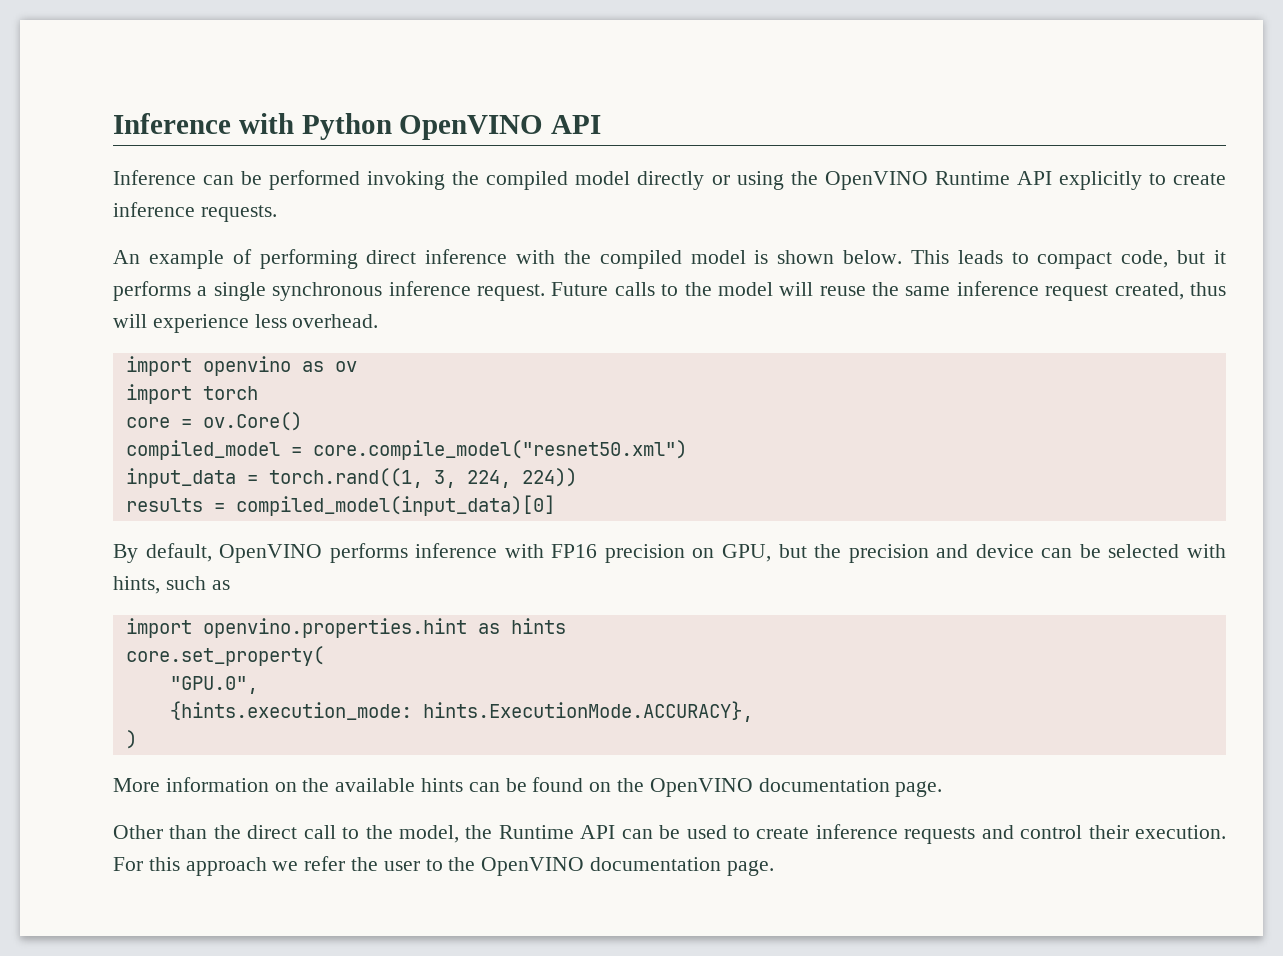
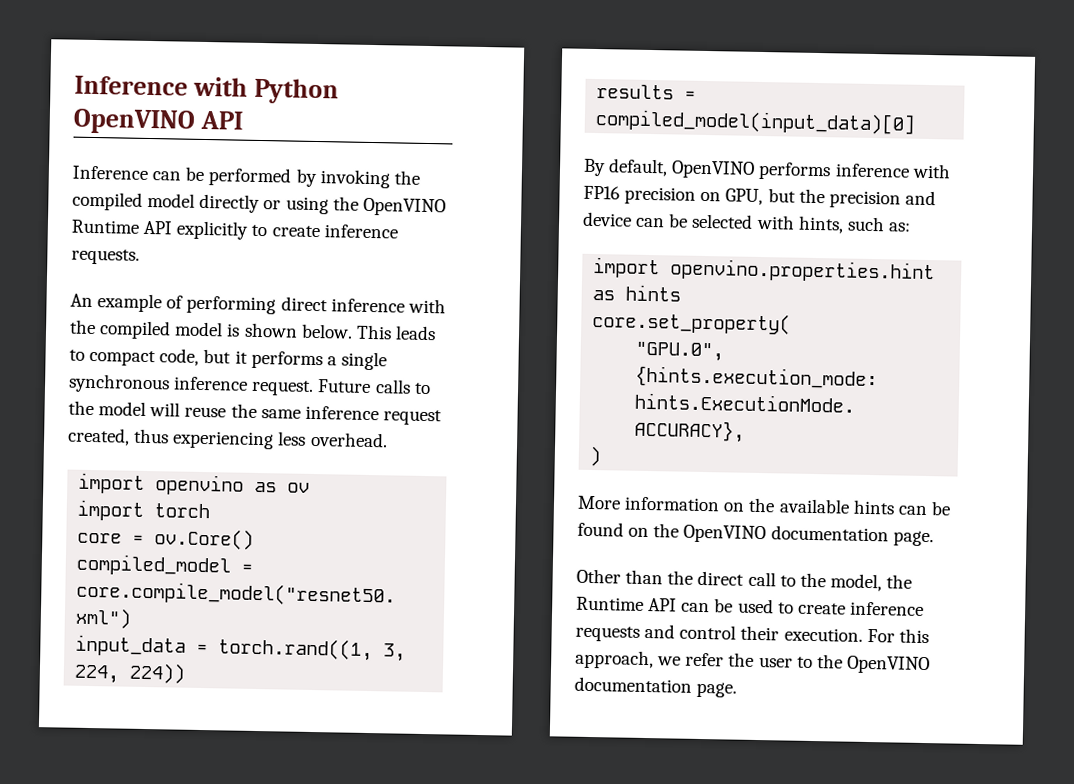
- Inference can be performed invoking the compiled model directly or using the OpenVINO Runtime API explicitly to create inference requests.
+ Inference can be performed by invoking the compiled model directly or using the OpenVINO Runtime API explicitly to create inference requests.
- Future calls to the model will reuse the same inference request created, thus will experience less overhead.
+ Future calls to the model will reuse the same inference request created, thus experiencing less overhead.
- By default, OpenVINO performs inference with FP16 precision on GPU, but the precision and device can be selected with hints, such as
+ By default, OpenVINO performs inference with FP16 precision on GPU, but the precision and device can be selected with hints, such as:
- For this approach we refer the user to the OpenVINO documentation page.
+ For this approach, we refer the user to the OpenVINO documentation page.

